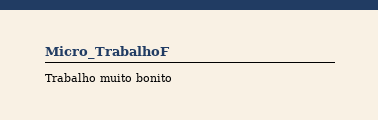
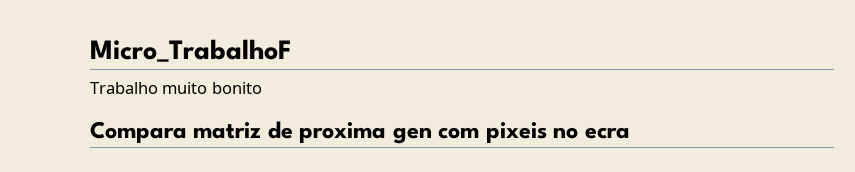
+ Compara matriz de proxima gen com pixeis no ecra

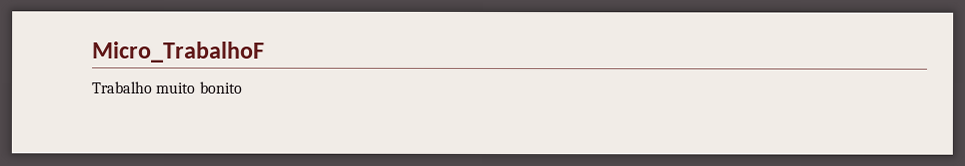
- Compara matriz de proxima gen com pixeis no ecra

